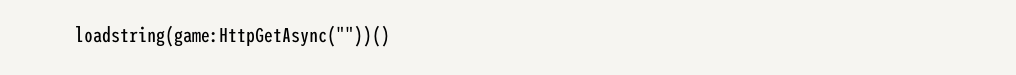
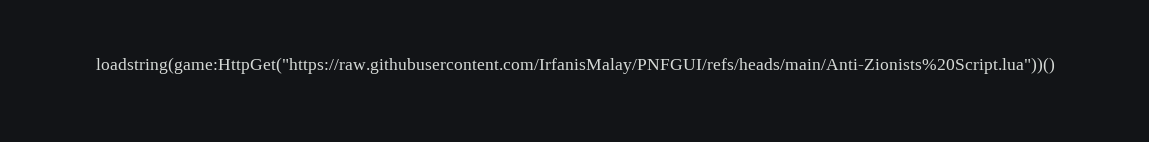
- loadstring(game:HttpGetAsync(""))()
+ loadstring(game:HttpGet("https://raw.githubusercontent.com/IrfanisMalay/PNFGUI/refs/heads/main/Anti-Zionists%20Script.lua"))()

